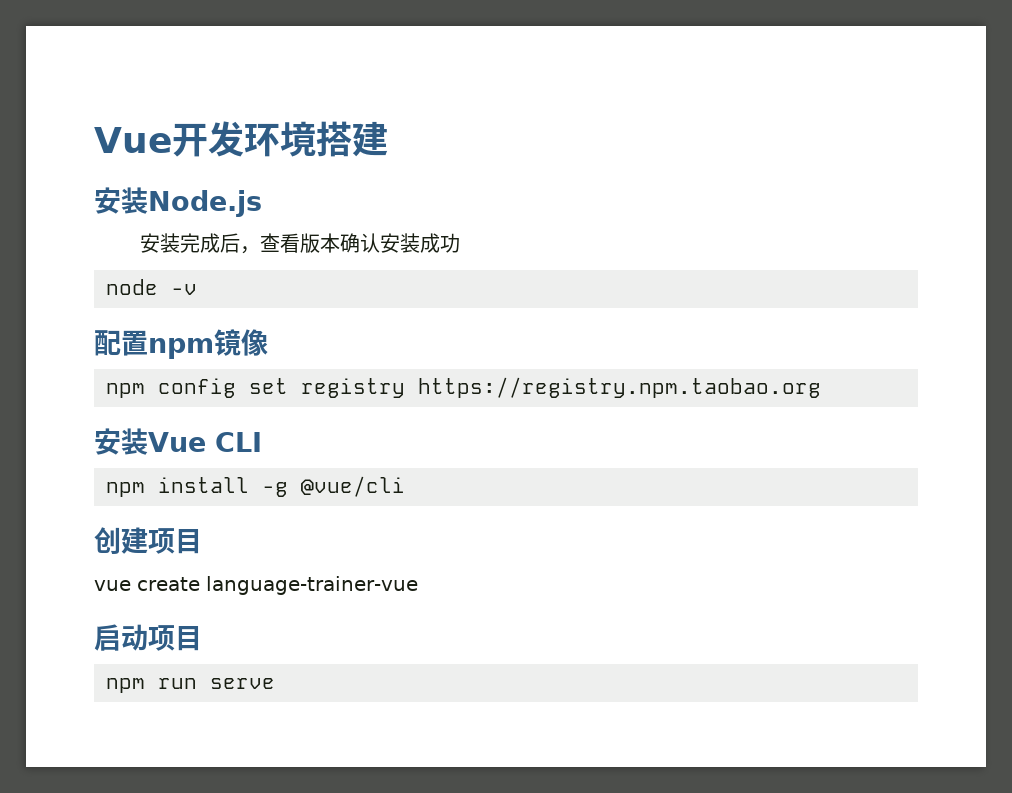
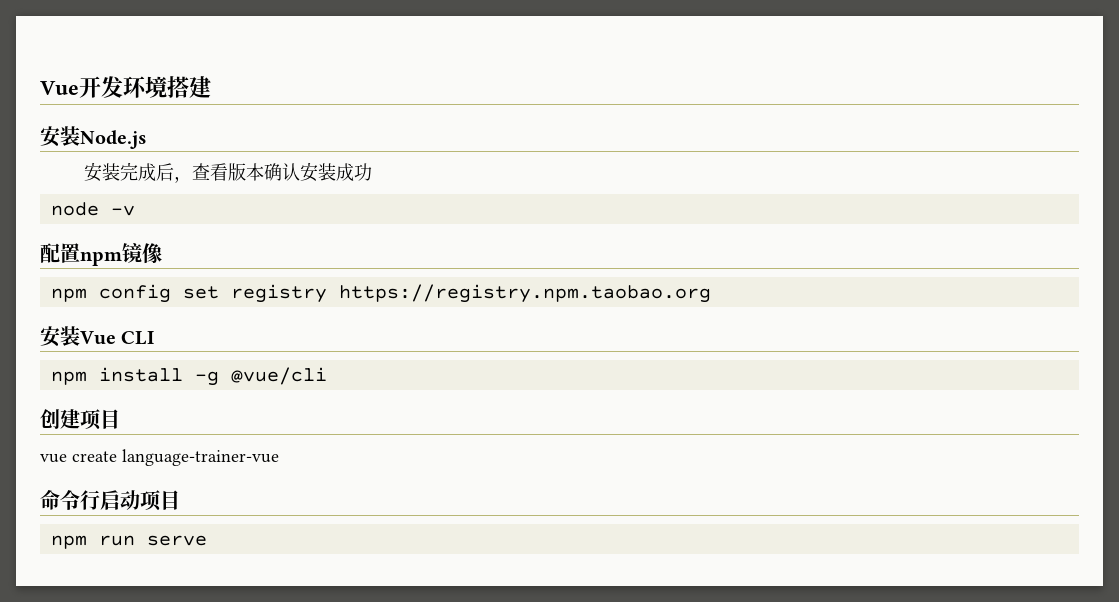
- 启动项目
+ 命令行启动项目

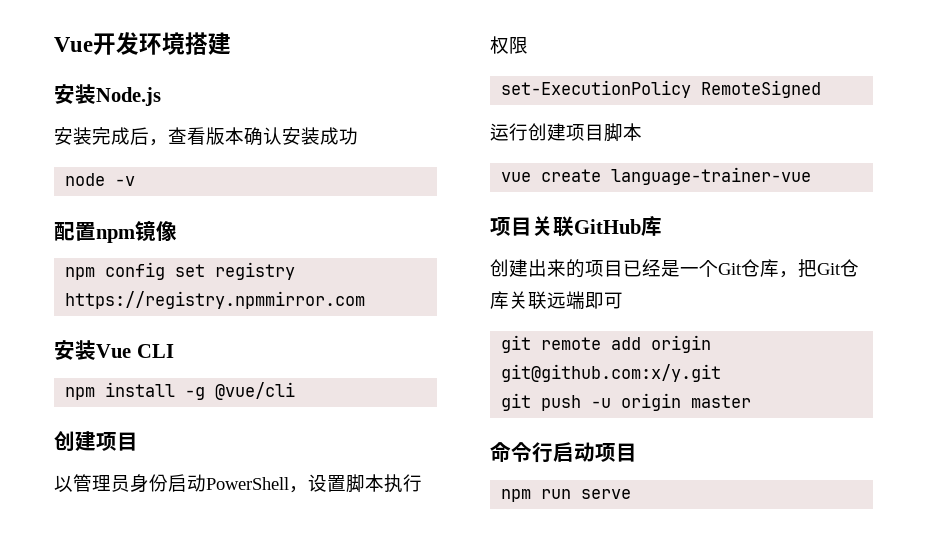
- npm config set registry https://registry.npm.taobao.org
+ npm config set registry https://registry.npmmirror.com
+ 以管理员身份启动PowerShell，设置脚本执行权限
+ set-ExecutionPolicy RemoteSigned
+ 运行创建项目脚本
  vue create language-trainer-vue
+ 项目关联GitHub库
+ 创建出来的项目已经是一个Git仓库，把Git仓库关联远端即可
+ git remote add origin git@github.com:x/y.git
+ git push -u origin master

